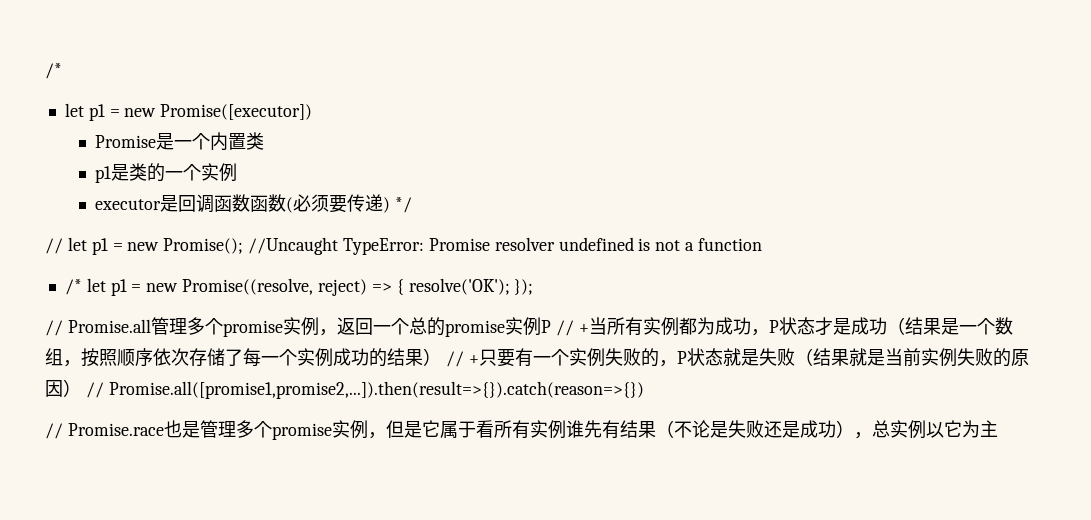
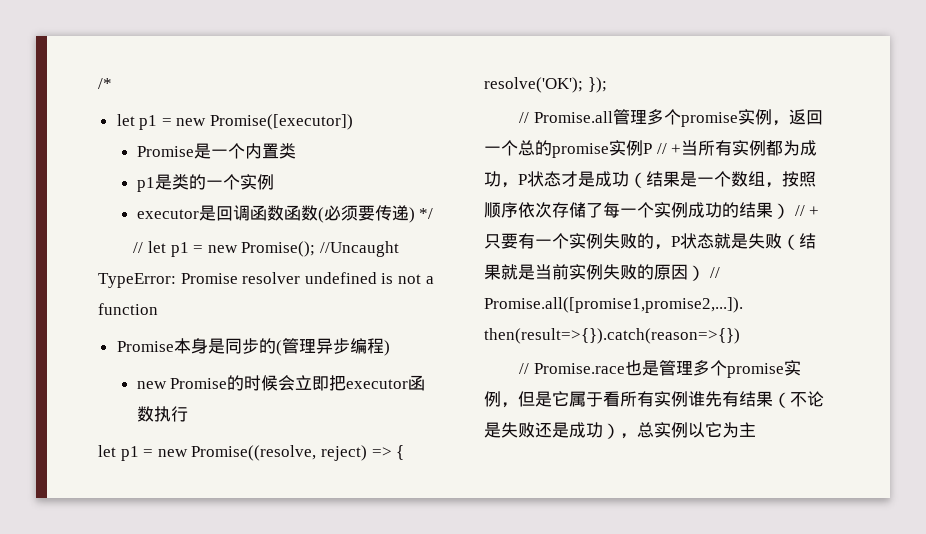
- /* let p1 = new Promise((resolve, reject) => { resolve('OK'); });
+ Promise本身是同步的(管理异步编程)
+ new Promise的时候会立即把executor函数执行
+ let p1 = new Promise((resolve, reject) => { resolve('OK'); });

